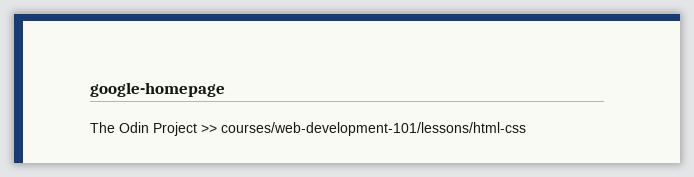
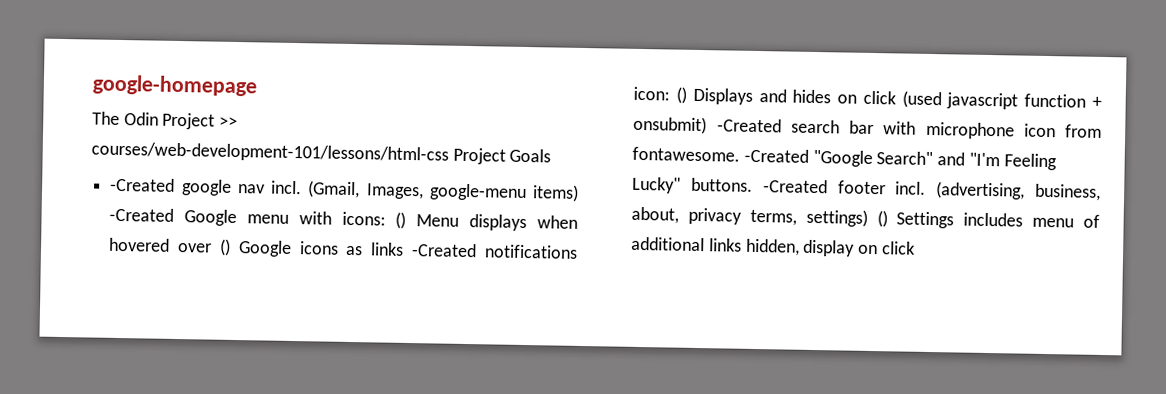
- The Odin Project >> courses/web-development-101/lessons/html-css
+ The Odin Project >> courses/web-development-101/lessons/html-css Project Goals
+ -Created google nav incl. (Gmail, Images, google-menu items) -Created Google menu with icons: () Menu displays when hovered over () Google icons as links -Created notifications icon: () Displays and hides on click (used javascript function + onsubmit) -Created search bar with microphone icon from fontawesome. -Created "Google Search" and "I'm Feeling Lucky" buttons. -Created footer incl. (advertising, business, about, privacy terms, settings) () Settings includes menu of additional links hidden, display on click

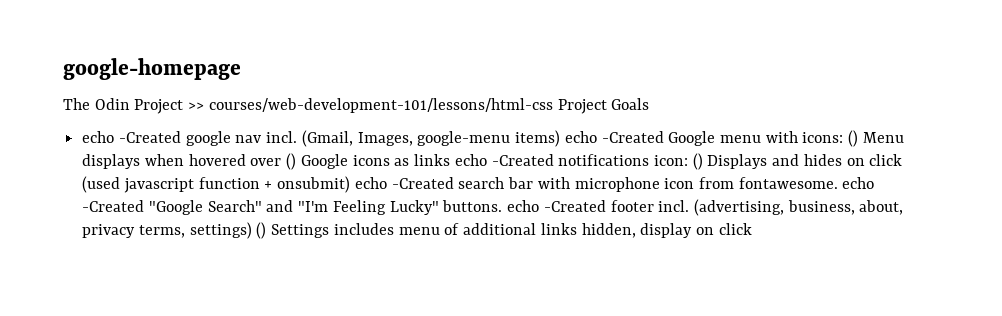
- -Created google nav incl. (Gmail, Images, google-menu items) -Created Google menu with icons:
+ echo -Created google nav incl. (Gmail, Images, google-menu items) echo -Created Google menu with icons:
- () Menu displays when hovered over () Google icons as links -Created notifications icon:
+ () Menu displays when hovered over () Google icons as links echo -Created notifications icon:
- () Displays and hides on click (used javascript function + onsubmit) -Created search bar with microphone icon from fontawesome. -Created "Google Search" and "I'm Feeling Lucky" buttons. -Created footer incl. (advertising, business, about, privacy terms, settings) () Settings includes menu of additional links hidden, display on click
+ () Displays and hides on click (used javascript function + onsubmit) echo -Created search bar with microphone icon from fontawesome. echo -Created "Google Search" and "I'm Feeling Lucky" buttons. echo -Created footer incl. (advertising, business, about, privacy terms, settings) () Settings includes menu of additional links hidden, display on click

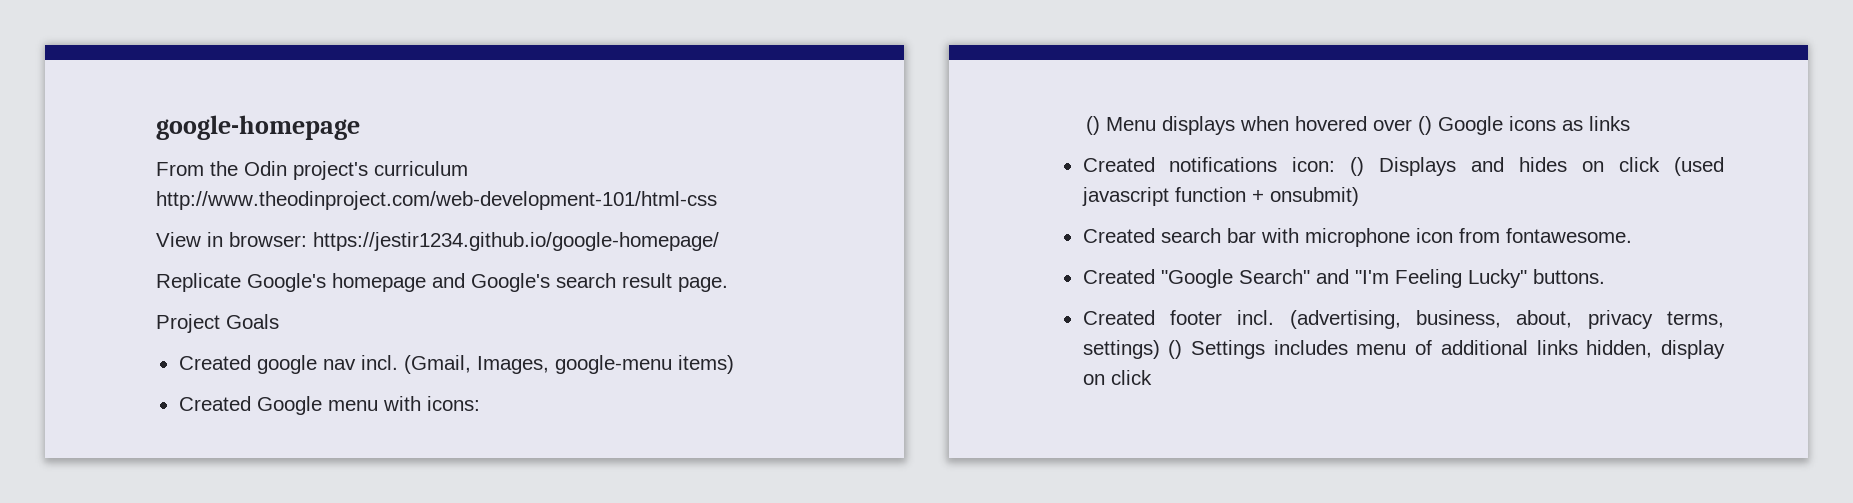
- The Odin Project >> courses/web-development-101/lessons/html-css Project Goals
+ From the Odin project's curriculum http://www.theodinproject.com/web-development-101/html-css
+ View in browser: https://jestir1234.github.io/google-homepage/
+ Replicate Google's homepage and Google's search result page.
+ Project Goals
- echo -Created google nav incl. (Gmail, Images, google-menu items) echo -Created Google menu with icons: () Menu displays when hovered over () Google icons as links echo -Created notifications icon:
+ Created google nav incl. (Gmail, Images, google-menu items)
+ Created Google menu with icons:
+ () Menu displays when hovered over () Google icons as links
+ Created notifications icon:
- () Displays and hides on click (used javascript function + onsubmit) echo -Created search bar with microphone icon from fontawesome. echo -Created "Google Search" and "I'm Feeling Lucky" buttons. echo -Created footer incl. (advertising, business, about, privacy terms, settings) () Settings includes menu of additional links hidden, display on click
+ () Displays and hides on click (used javascript function + onsubmit)
+ Created search bar with microphone icon from fontawesome.
+ Created "Google Search" and "I'm Feeling Lucky" buttons.
+ Created footer incl. (advertising, business, about, privacy terms, settings) () Settings includes menu of additional links hidden, display on click

